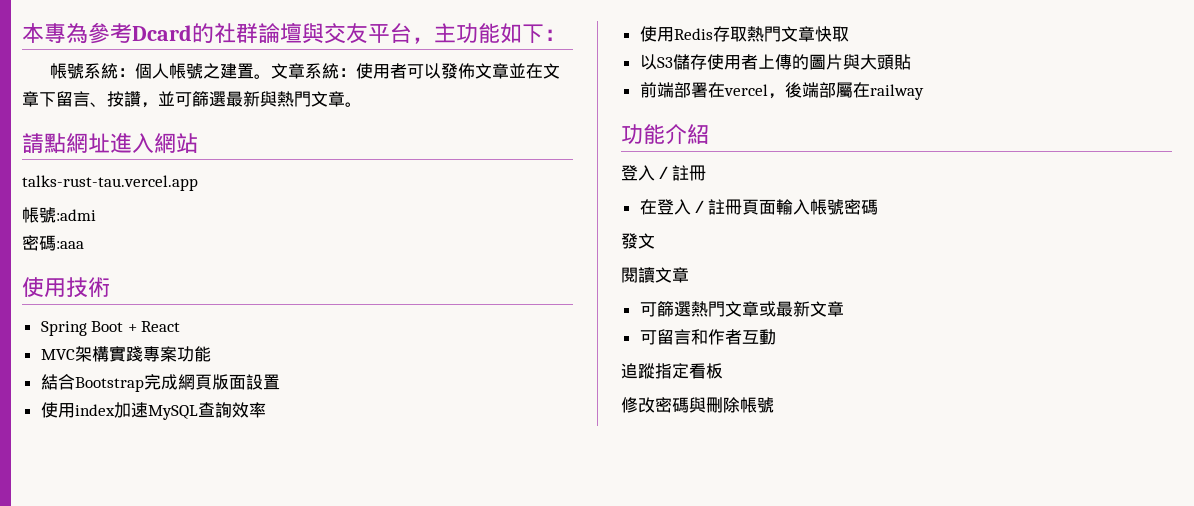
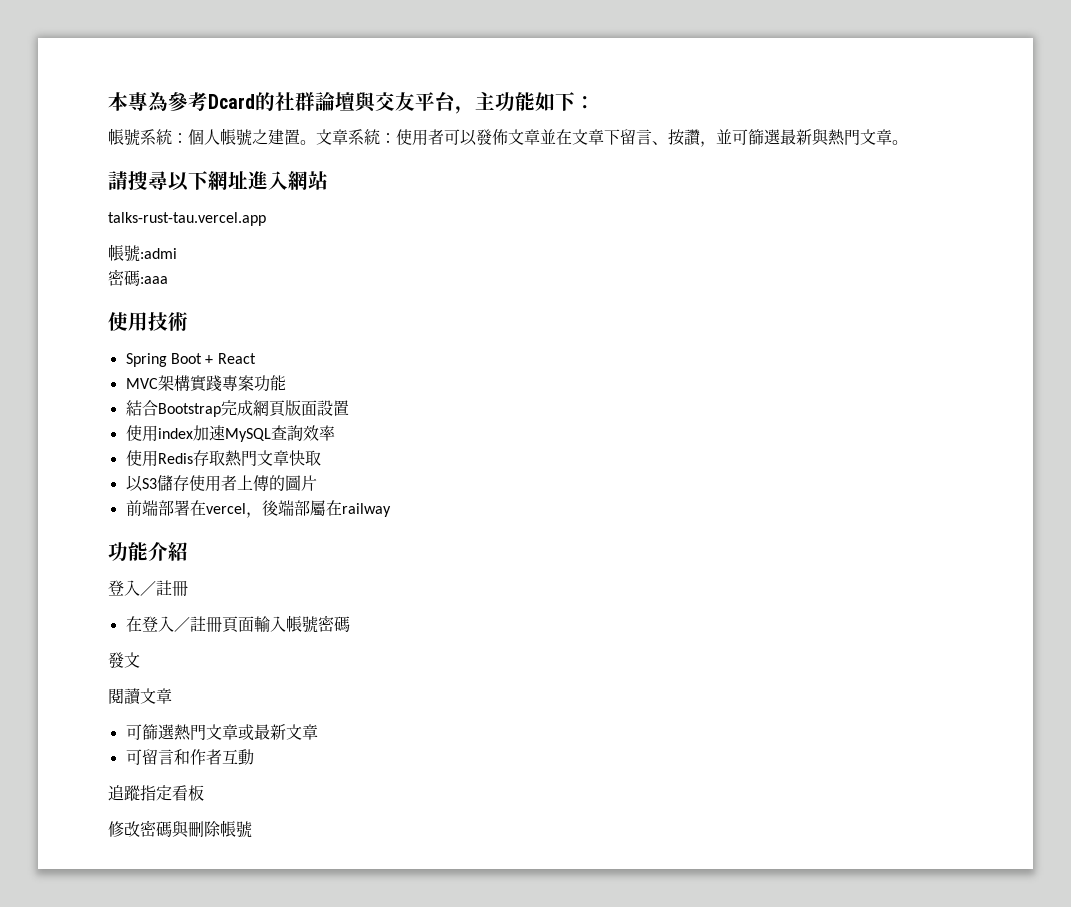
- 請點網址進入網站
+ 請搜尋以下網址進入網站
- 以S3儲存使用者上傳的圖片與大頭貼
+ 以S3儲存使用者上傳的圖片

